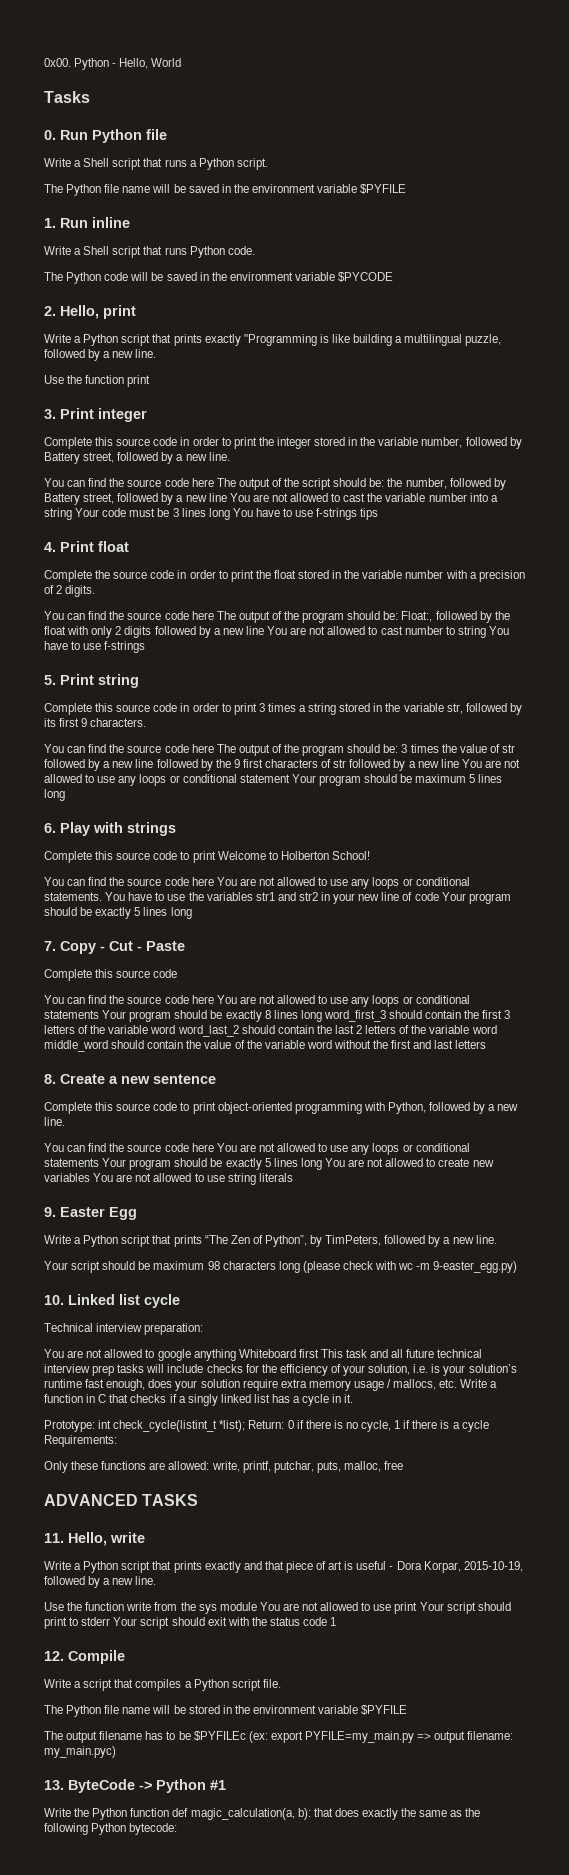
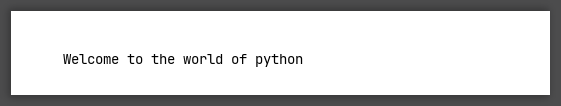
- 0x00. Python - Hello, World
- Tasks
- 0. Run Python file
- Write a Shell script that runs a Python script.
- The Python file name will be saved in the environment variable $PYFILE
- 1. Run inline
- Write a Shell script that runs Python code.
- The Python code will be saved in the environment variable $PYCODE
- 2. Hello, print
- Write a Python script that prints exactly "Programming is like building a multilingual puzzle, followed by a new line.
- Use the function print
- 3. Print integer
- Complete this source code in order to print the integer stored in the variable number, followed by Battery street, followed by a new line.
- You can find the source code here The output of the script should be: the number, followed by Battery street, followed by a new line You are not allowed to cast the variable number into a string Your code must be 3 lines long You have to use f-strings tips
- 4. Print float
- Complete the source code in order to print the float stored in the variable number with a precision of 2 digits.
- You can find the source code here The output of the program should be: Float:, followed by the float with only 2 digits followed by a new line You are not allowed to cast number to string You have to use f-strings
- 5. Print string
- Complete this source code in order to print 3 times a string stored in the variable str, followed by its first 9 characters.
- You can find the source code here The output of the program should be: 3 times the value of str followed by a new line followed by the 9 first characters of str followed by a new line You are not allowed to use any loops or conditional statement Your program should be maximum 5 lines long
- 6. Play with strings
- Complete this source code to print Welcome to Holberton School!
- You can find the source code here You are not allowed to use any loops or conditional statements. You have to use the variables str1 and str2 in your new line of code Your program should be exactly 5 lines long
- 7. Copy - Cut - Paste
- Complete this source code
- You can find the source code here You are not allowed to use any loops or conditional statements Your program should be exactly 8 lines long word_first_3 should contain the first 3 letters of the variable word word_last_2 should contain the last 2 letters of the variable word middle_word should contain the value of the variable word without the first and last letters
- 8. Create a new sentence
- Complete this source code to print object-oriented programming with Python, followed by a new line.
- You can find the source code here You are not allowed to use any loops or conditional statements Your program should be exactly 5 lines long You are not allowed to create new variables You are not allowed to use string literals
- 9. Easter Egg
- Write a Python script that prints “The Zen of Python”, by TimPeters, followed by a new line.
- Your script should be maximum 98 characters long (please check with wc -m 9-easter_egg.py)
- 10. Linked list cycle
- Technical interview preparation:
- You are not allowed to google anything Whiteboard first This task and all future technical interview prep tasks will include checks for the efficiency of your solution, i.e. is your solution’s runtime fast enough, does your solution require extra memory usage / mallocs, etc. Write a function in C that checks if a singly linked list has a cycle in it.
- Prototype: int check_cycle(listint_t *list); Return: 0 if there is no cycle, 1 if there is a cycle Requirements:
- Only these functions are allowed: write, printf, putchar, puts, malloc, free
- ADVANCED TASKS
- 11. Hello, write
- Write a Python script that prints exactly and that piece of art is useful - Dora Korpar, 2015-10-19, followed by a new line.
- Use the function write from the sys module You are not allowed to use print Your script should print to stderr Your script should exit with the status code 1
- 12. Compile
- Write a script that compiles a Python script file.
- The Python file name will be stored in the environment variable $PYFILE
- The output filename has to be $PYFILEc (ex: export PYFILE=my_main.py => output filename: my_main.pyc)
- 13. ByteCode -> Python #1
- Write the Python function def magic_calculation(a, b): that does exactly the same as the following Python bytecode:
+ Welcome to the world of python

